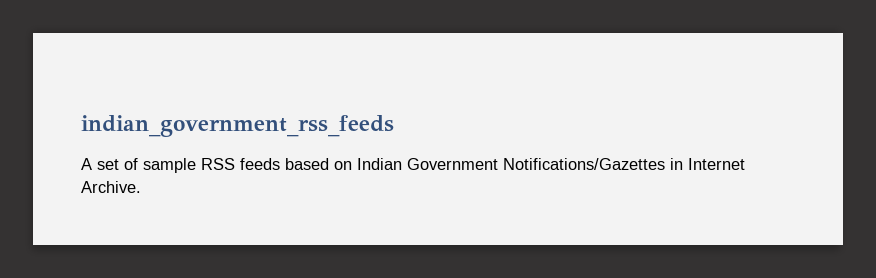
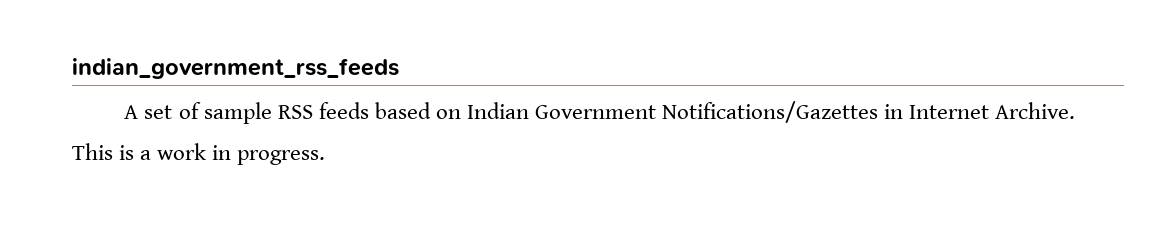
+ This is a work in progress.

